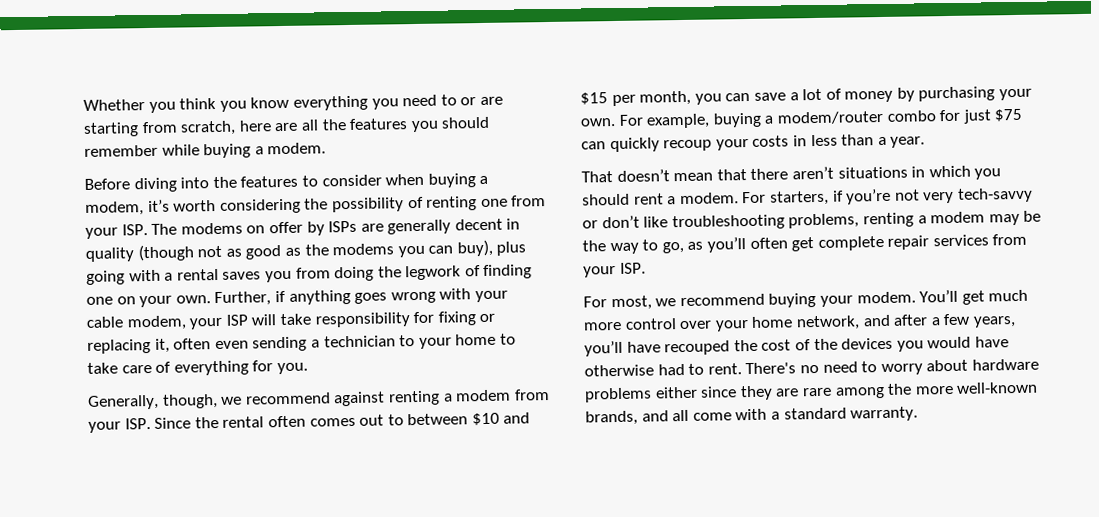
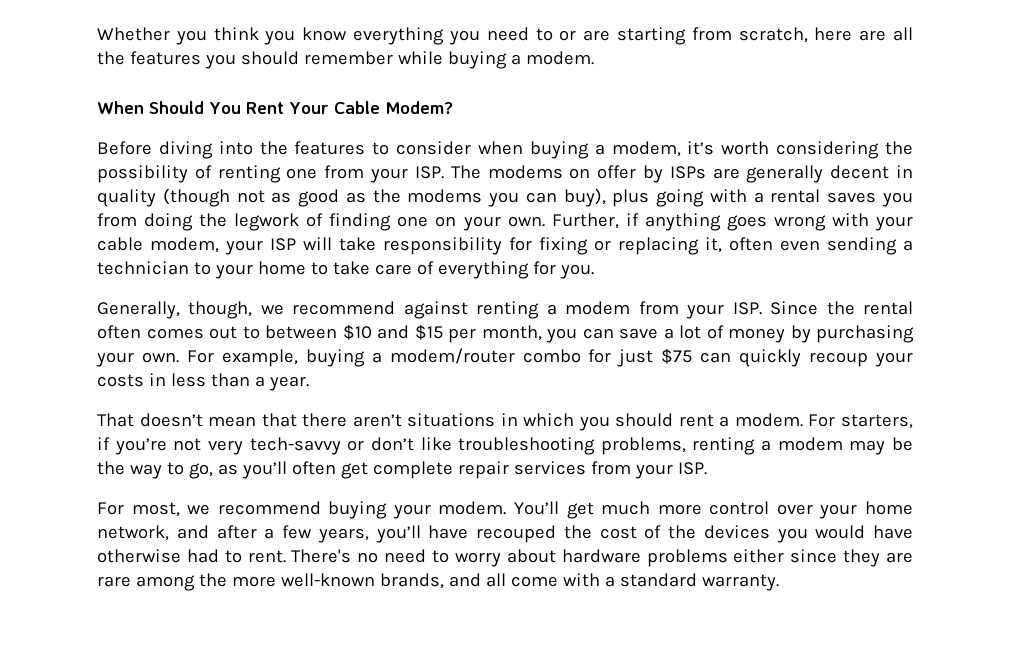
+ When Should You Rent Your Cable Modem?

